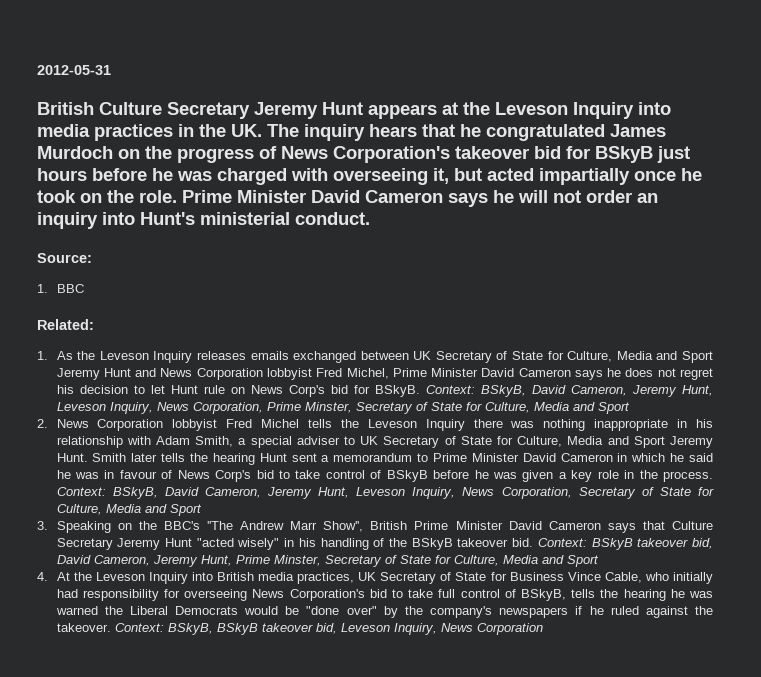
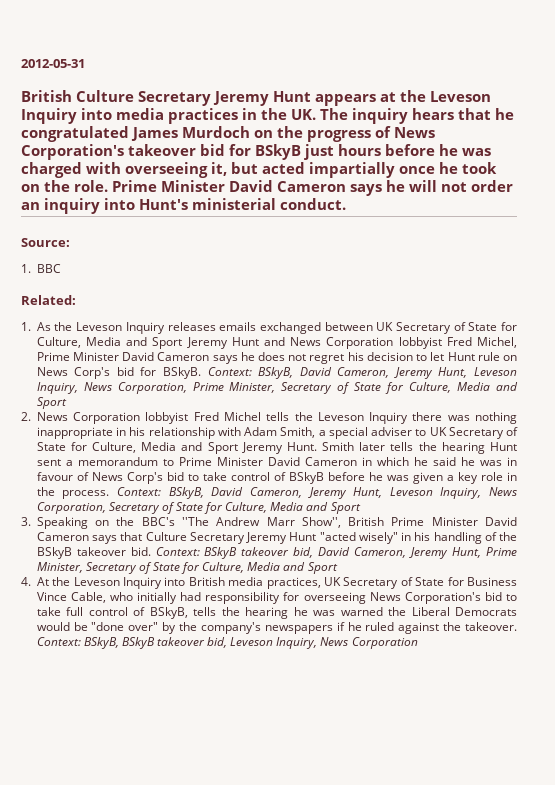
- Context: BSkyB, David Cameron, Jeremy Hunt, Leveson Inquiry, News Corporation, Prime Minster, Secretary of State for Culture, Media and Sport
+ Context: BSkyB, David Cameron, Jeremy Hunt, Leveson Inquiry, News Corporation, Prime Minister, Secretary of State for Culture, Media and Sport
- Context: BSkyB takeover bid, David Cameron, Jeremy Hunt, Prime Minster, Secretary of State for Culture, Media and Sport
+ Context: BSkyB takeover bid, David Cameron, Jeremy Hunt, Prime Minister, Secretary of State for Culture, Media and Sport

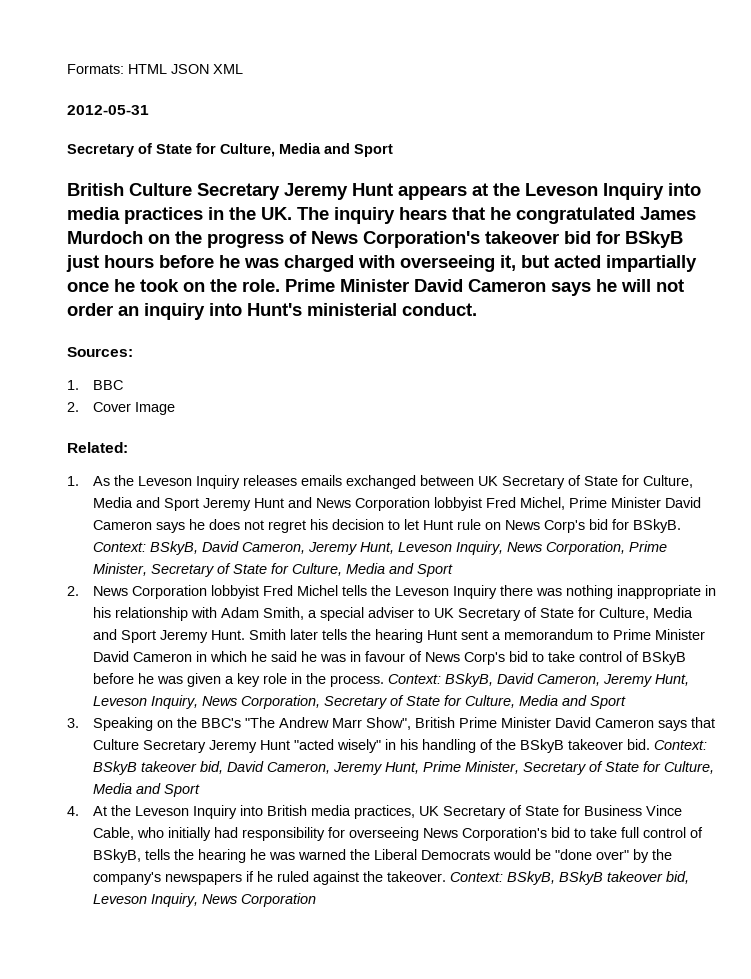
+ Formats: HTML JSON XML
  2012-05-31
+ Secretary of State for Culture, Media and Sport
- Source:
+ Sources:
+ 2. Cover Image
- 3. Speaking on the BBC's ''The Andrew Marr Show'', British Prime Minister David Cameron says that Culture Secretary Jeremy Hunt "acted wisely" in his handling of the BSkyB takeover bid.
+ 3. Speaking on the BBC's "The Andrew Marr Show", British Prime Minister David Cameron says that Culture Secretary Jeremy Hunt "acted wisely" in his handling of the BSkyB takeover bid.

